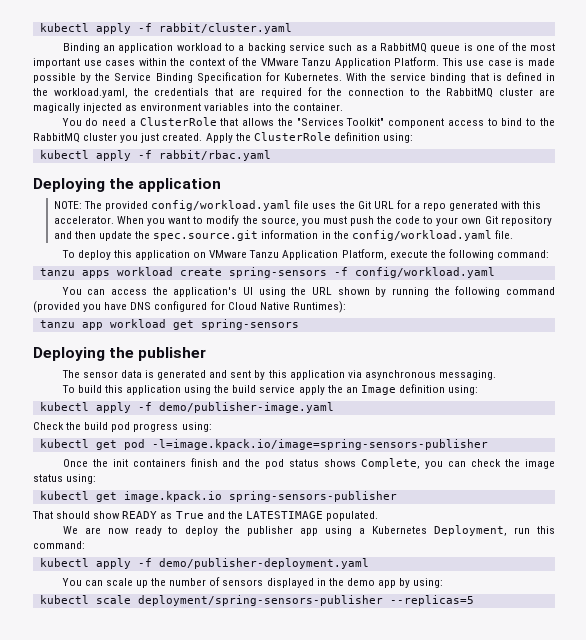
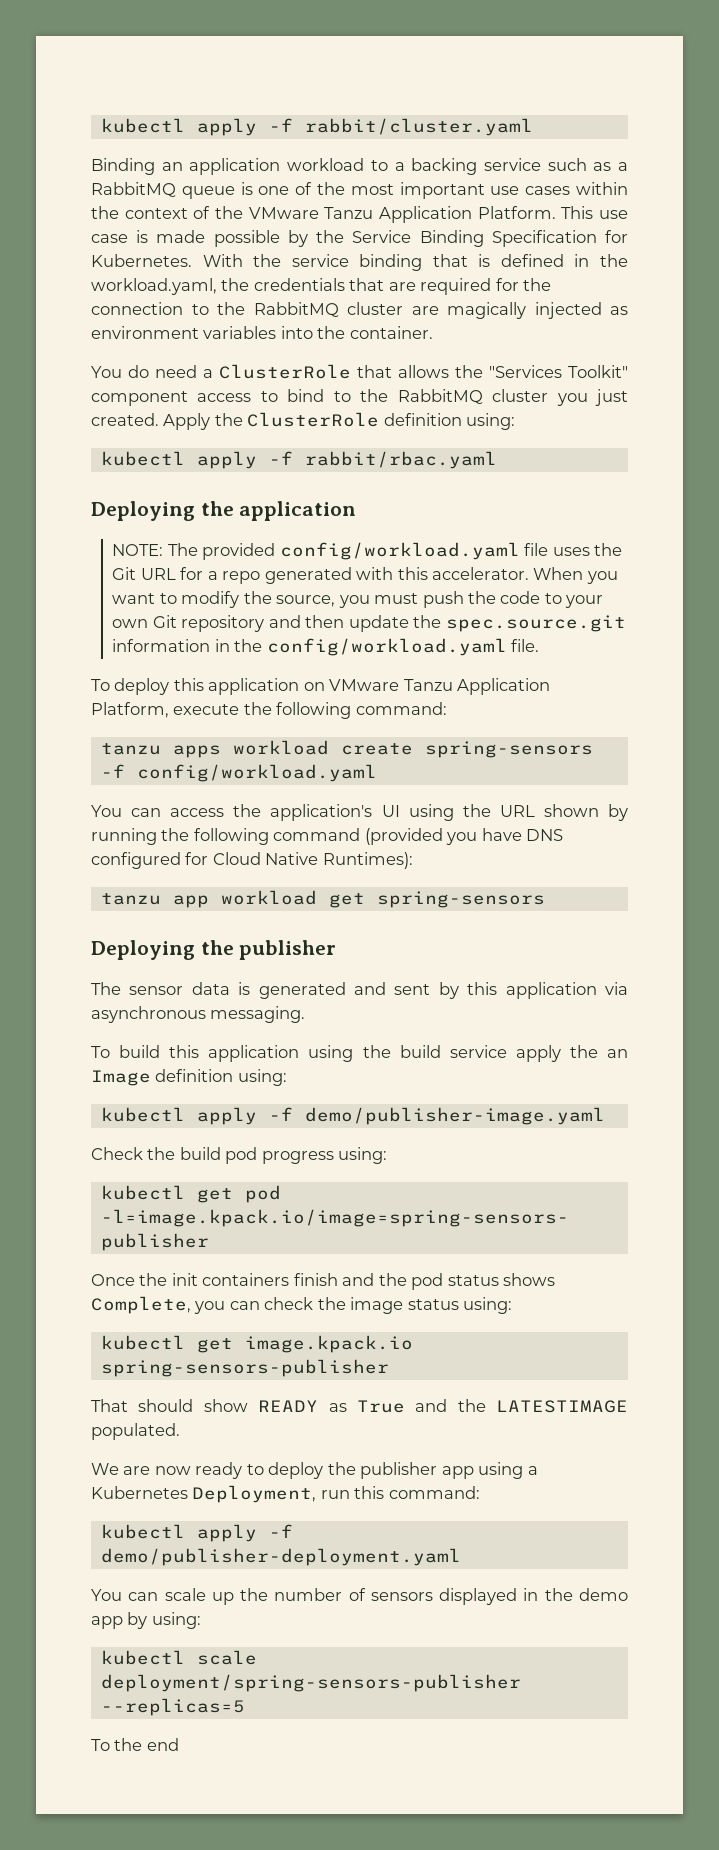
+ To the end

